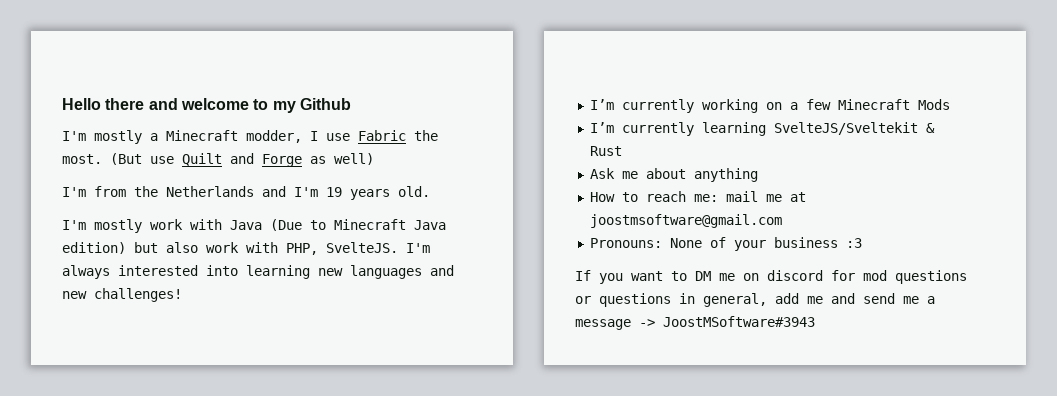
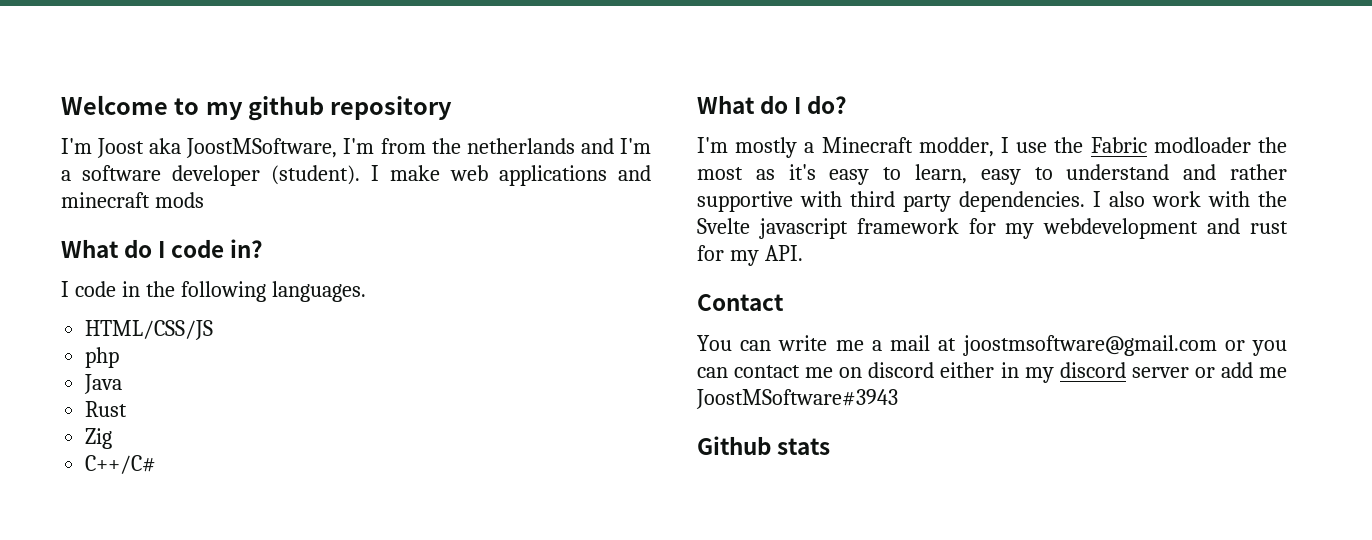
- Hello there and welcome to my Github
+ Welcome to my github repository
+ I'm Joost aka JoostMSoftware, I'm from the netherlands and I'm a software developer (student). I make web applications and minecraft mods
+ What do I code in?
+ I code in the following languages.
+ HTML/CSS/JS
+ php
+ Java
+ Rust
+ Zig
+ C++/C#
+ What do I do?
- I'm mostly a Minecraft modder, I use Fabric the most. (But use Quilt and Forge as well)
- I'm from the Netherlands and I'm 19 years old.
- I'm mostly work with Java (Due to Minecraft Java edition) but also work with PHP, SvelteJS. I'm always interested into learning new languages and new challenges!
- I’m currently working on a few Minecraft Mods
- I’m currently learning SvelteJS/Sveltekit & Rust
- Ask me about anything
- How to reach me: mail me at joostmsoftware@gmail.com
- Pronouns: None of your business :3
- If you want to DM me on discord for mod questions or questions in general, add me and send me a message -> JoostMSoftware#3943
+ I'm mostly a Minecraft modder, I use the Fabric modloader the most as it's easy to learn, easy to understand and rather supportive with third party dependencies. I also work with the Svelte javascript framework for my webdevelopment and rust for my API.
+ Contact
+ You can write me a mail at joostmsoftware@gmail.com or you can contact me on discord either in my discord server or add me JoostMSoftware#3943
+ Github stats

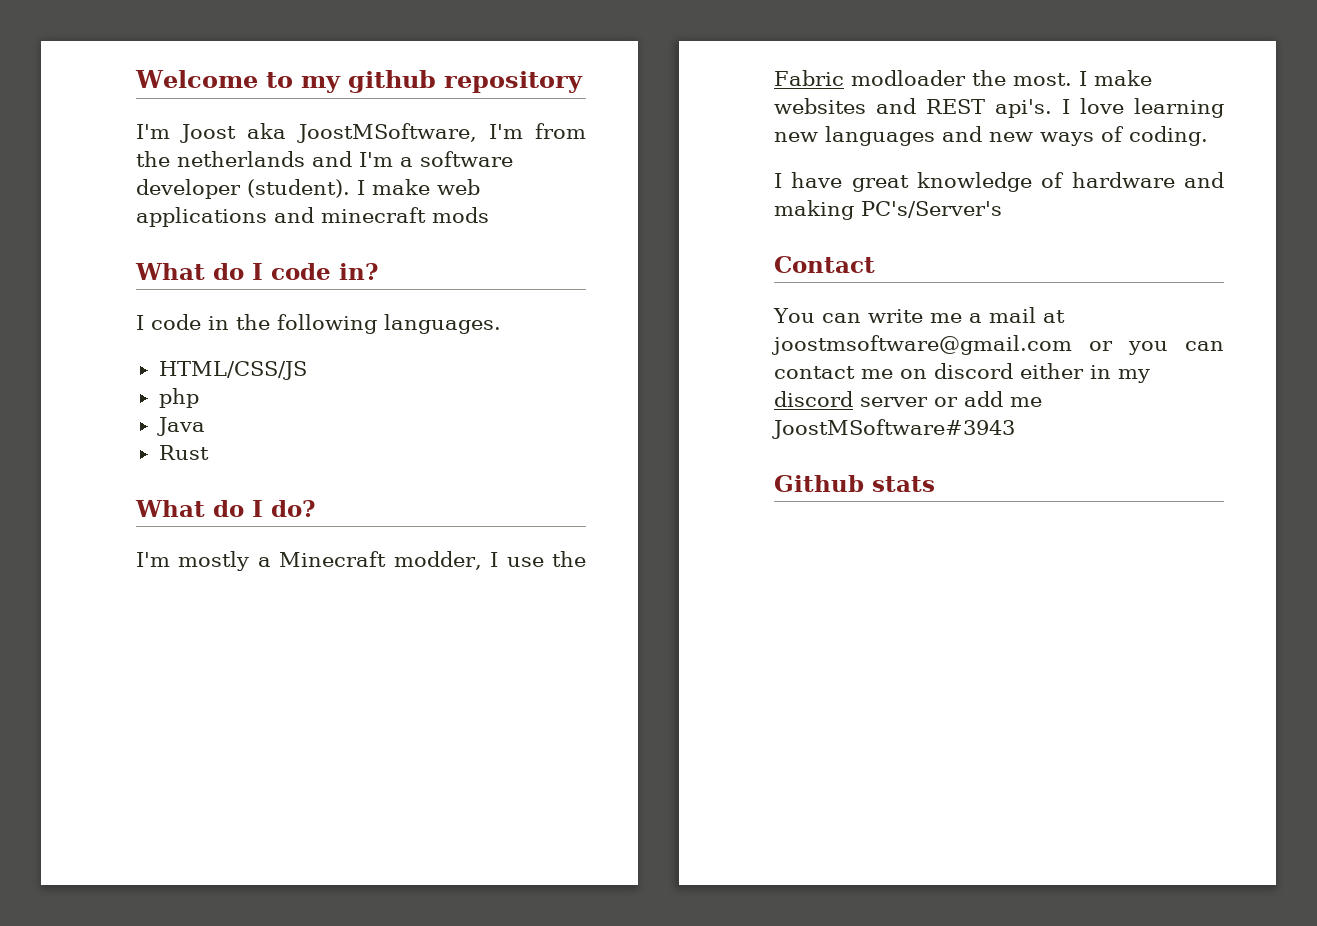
- Zig
- C++/C#
- I'm mostly a Minecraft modder, I use the Fabric modloader the most as it's easy to learn, easy to understand and rather supportive with third party dependencies. I also work with the Svelte javascript framework for my webdevelopment and rust for my API.
+ I'm mostly a Minecraft modder, I use the Fabric modloader the most. I make websites and REST api's. I love learning new languages and new ways of coding.
+ I have great knowledge of hardware and making PC's/Server's

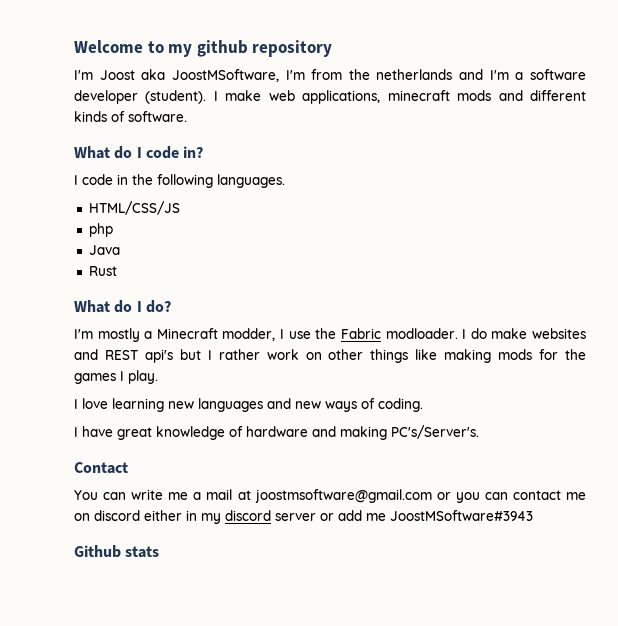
- I make web applications and minecraft mods
+ I make web applications, minecraft mods and different kinds of software.
- I'm mostly a Minecraft modder, I use the Fabric modloader the most. I make websites and REST api's. I love learning new languages and new ways of coding.
+ I'm mostly a Minecraft modder, I use the Fabric modloader. I do make websites and REST api's but I rather work on other things like making mods for the games I play.
+ I love learning new languages and new ways of coding.
- I have great knowledge of hardware and making PC's/Server's
+ I have great knowledge of hardware and making PC's/Server's.

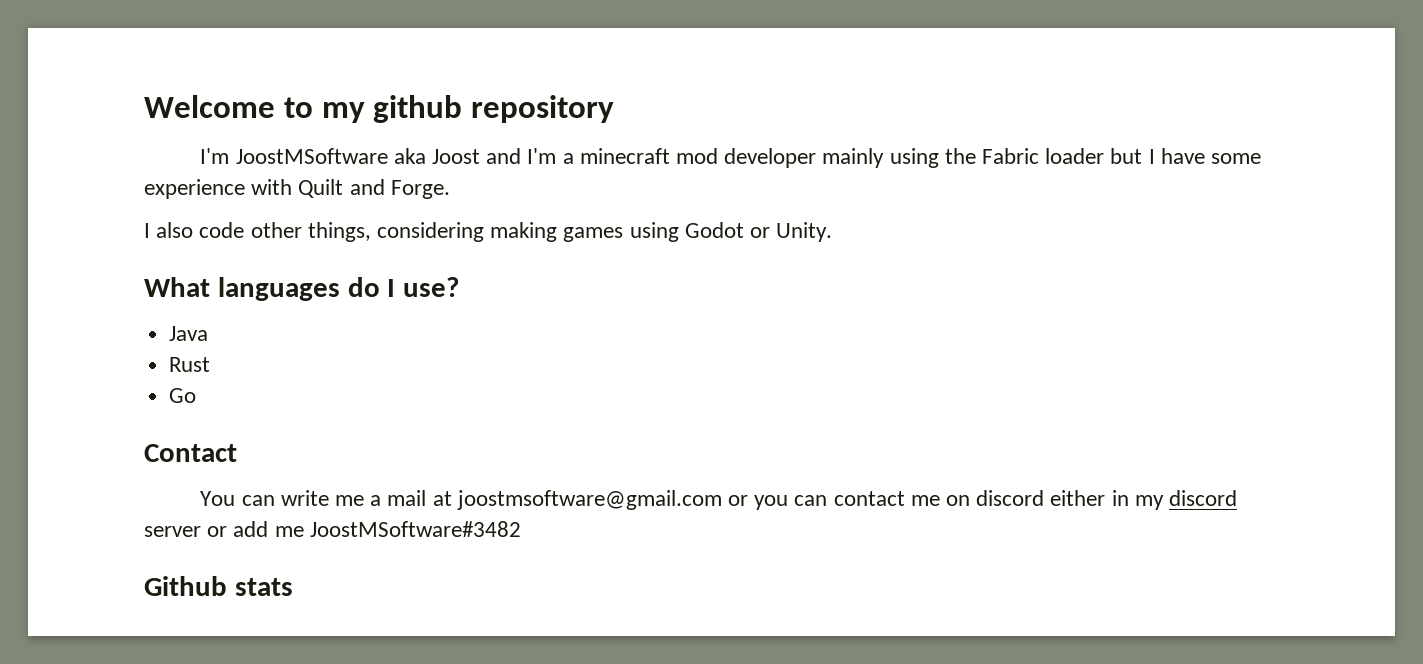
- I'm Joost aka JoostMSoftware, I'm from the netherlands and I'm a software developer (student). I make web applications, minecraft mods and different kinds of software.
- What do I code in?
- I code in the following languages.
- HTML/CSS/JS
- php
+ I'm JoostMSoftware aka Joost and I'm a minecraft mod developer mainly using the Fabric loader but I have some experience with Quilt and Forge.
+ I also code other things, considering making games using Godot or Unity.
+ What languages do I use?
  Java
  Rust
- What do I do?
- I'm mostly a Minecraft modder, I use the Fabric modloader. I do make websites and REST api's but I rather work on other things like making mods for the games I play.
- I love learning new languages and new ways of coding.
- I have great knowledge of hardware and making PC's/Server's.
+ Go
- You can write me a mail at joostmsoftware@gmail.com or you can contact me on discord either in my discord server or add me JoostMSoftware#3943
+ You can write me a mail at joostmsoftware@gmail.com or you can contact me on discord either in my discord server or add me JoostMSoftware#3482

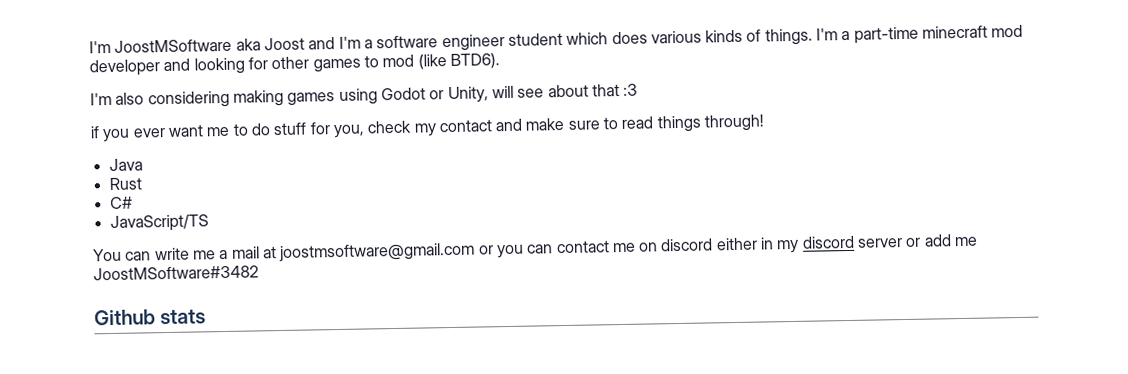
- Welcome to my github repository
- I'm JoostMSoftware aka Joost and I'm a minecraft mod developer mainly using the Fabric loader but I have some experience with Quilt and Forge.
- I also code other things, considering making games using Godot or Unity.
- What languages do I use?
+ I'm JoostMSoftware aka Joost and I'm a software engineer student which does various kinds of things. I'm a part-time minecraft mod developer and looking for other games to mod (like BTD6).
+ I'm also considering making games using Godot or Unity, will see about that :3
+ if you ever want me to do stuff for you, check my contact and make sure to read things through!
- Go
- Contact
+ C#
+ JavaScript/TS

